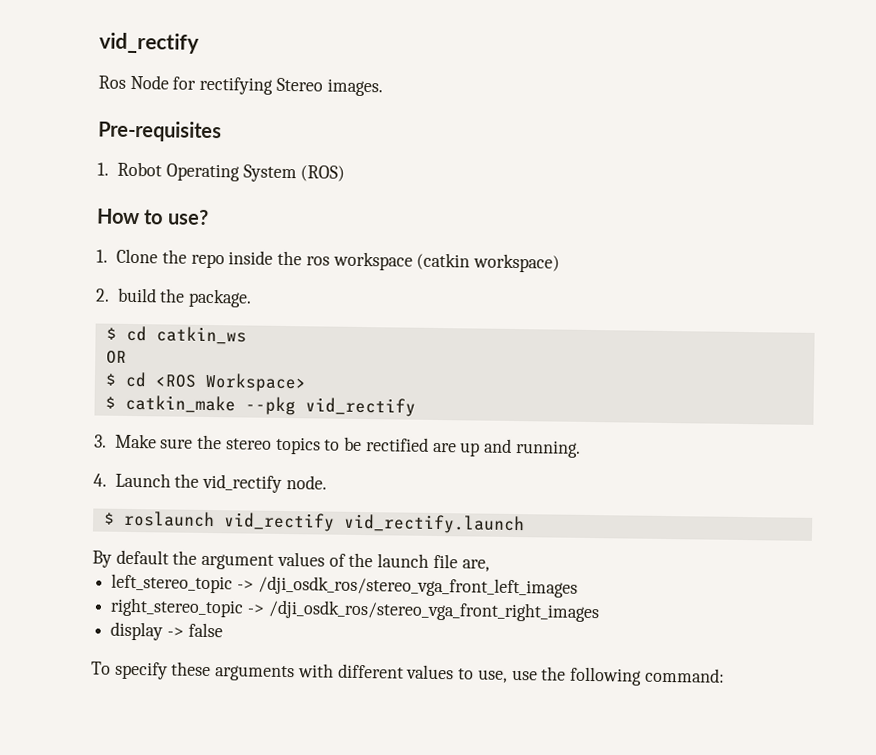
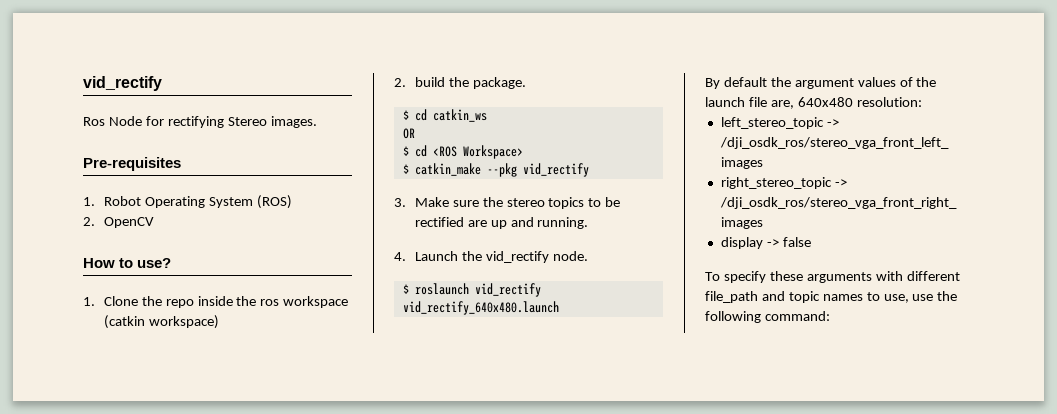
+ 2. OpenCV
- $ roslaunch vid_rectify vid_rectify.launch
+ $ roslaunch vid_rectify vid_rectify_640x480.launch
- By default the argument values of the launch file are,
+ By default the argument values of the launch file are, 640x480 resolution:
- To specify these arguments with different values to use, use the following command:
+ To specify these arguments with different file_path and topic names to use, use the following command:

